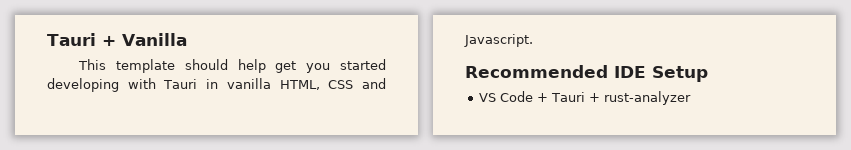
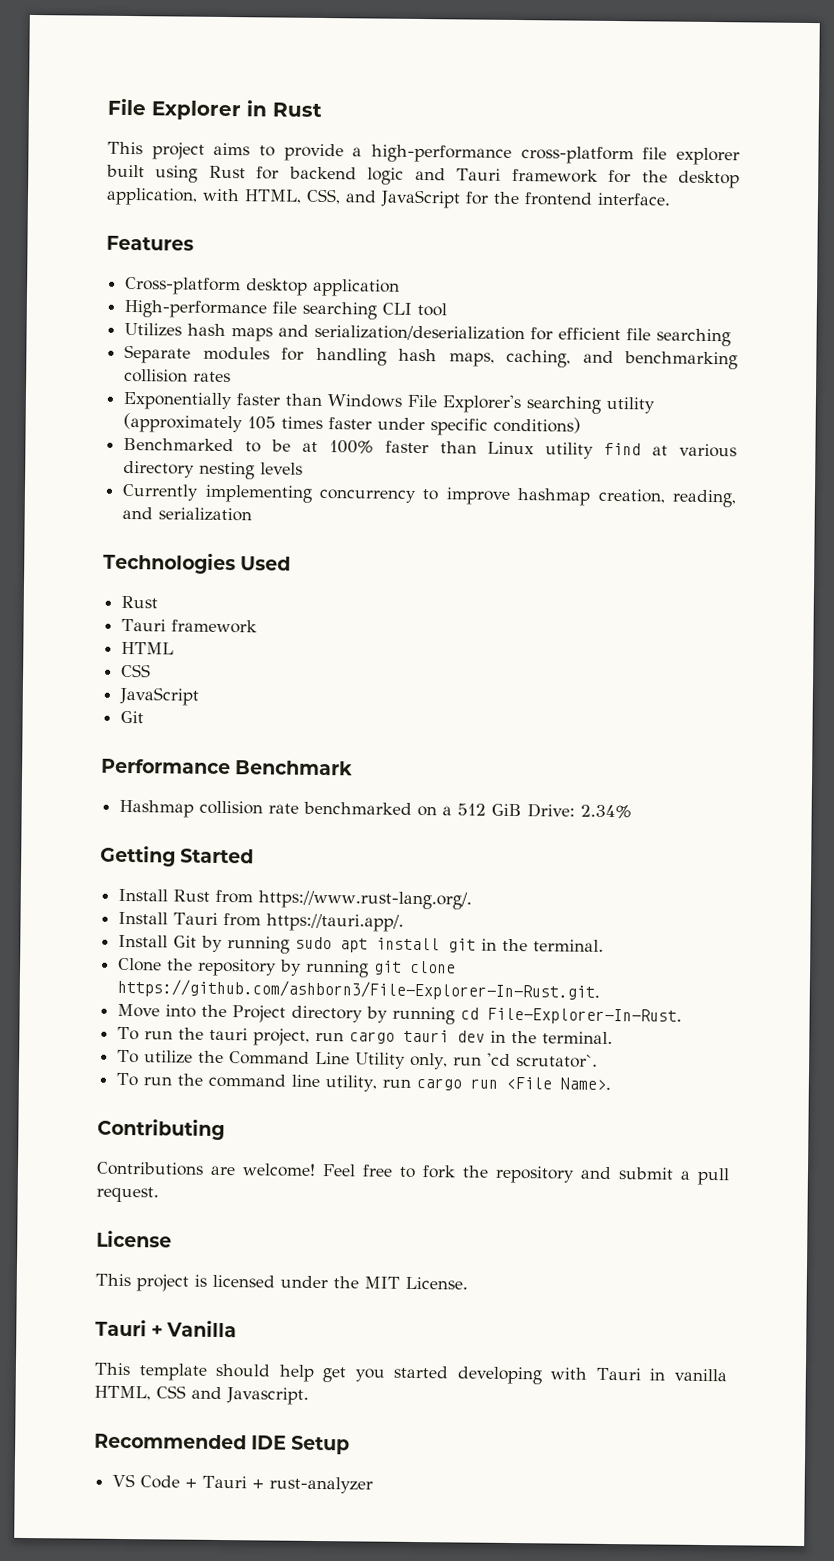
+ File Explorer in Rust
+ This project aims to provide a high-performance cross-platform file explorer built using Rust for backend logic and Tauri framework for the desktop application, with HTML, CSS, and JavaScript for the frontend interface.
+ Features
+ Cross-platform desktop application
+ High-performance file searching CLI tool
+ Utilizes hash maps and serialization/deserialization for efficient file searching
+ Separate modules for handling hash maps, caching, and benchmarking collision rates
+ Exponentially faster than Windows File Explorer's searching utility (approximately 105 times faster under specific conditions)
+ Benchmarked to be at 100% faster than Linux utility find at various directory nesting levels
+ Currently implementing concurrency to improve hashmap creation, reading, and serialization
+ Technologies Used
+ Rust
+ Tauri framework
+ HTML
+ CSS
+ JavaScript
+ Git
+ Performance Benchmark
+ Hashmap collision rate benchmarked on a 512 GiB Drive: 2.34%
+ Getting Started
+ Install Rust from https://www.rust-lang.org/.
+ Install Tauri from https://tauri.app/.
+ Install Git by running sudo apt install git in the terminal.
+ Clone the repository by running git clone https://github.com/ashborn3/File-Explorer-In-Rust.git.
+ Move into the Project directory by running cd File-Explorer-In-Rust.
+ To run the tauri project, run cargo tauri dev in the terminal.
+ To utilize the Command Line Utility only, run 'cd scrutator`.
+ To run the command line utility, run cargo run <File Name>.
+ Contributing
+ Contributions are welcome! Feel free to fork the repository and submit a pull request.
+ License
+ This project is licensed under the MIT License.

